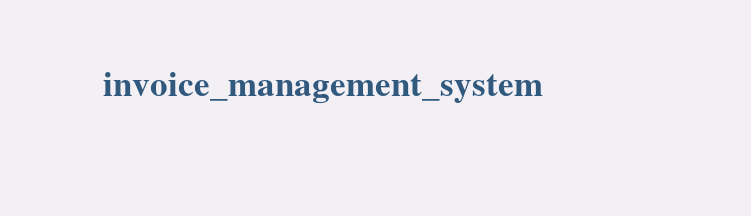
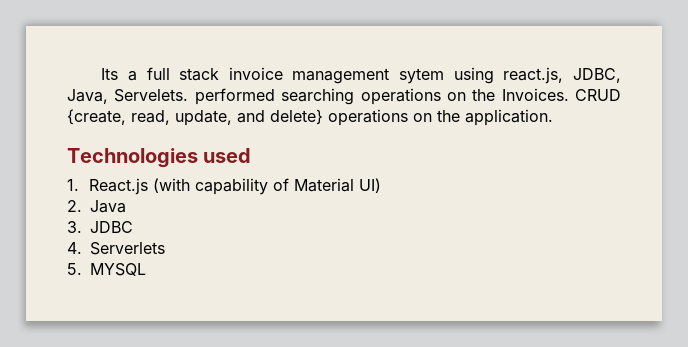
- invoice_management_system
+ Its a full stack invoice management sytem using react.js, JDBC, Java, Servelets. performed searching operations on the Invoices. CRUD {create, read, update, and delete} operations on the application.
+ Technologies used
+ 1. React.js (with capability of Material UI)
+ 2. Java
+ 3. JDBC
+ 4. Serverlets
+ 5. MYSQL

